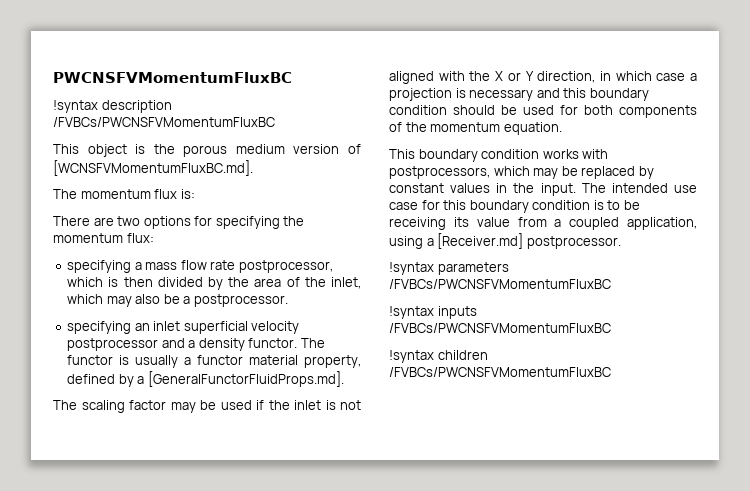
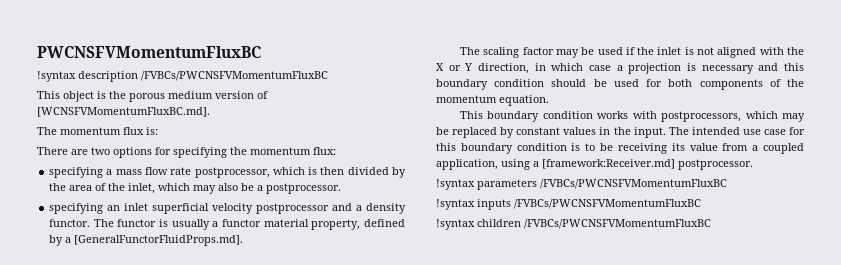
- The intended use case for this boundary condition is to be receiving its value from a coupled application, using a [Receiver.md] postprocessor.
+ The intended use case for this boundary condition is to be receiving its value from a coupled application, using a [framework:Receiver.md] postprocessor.

